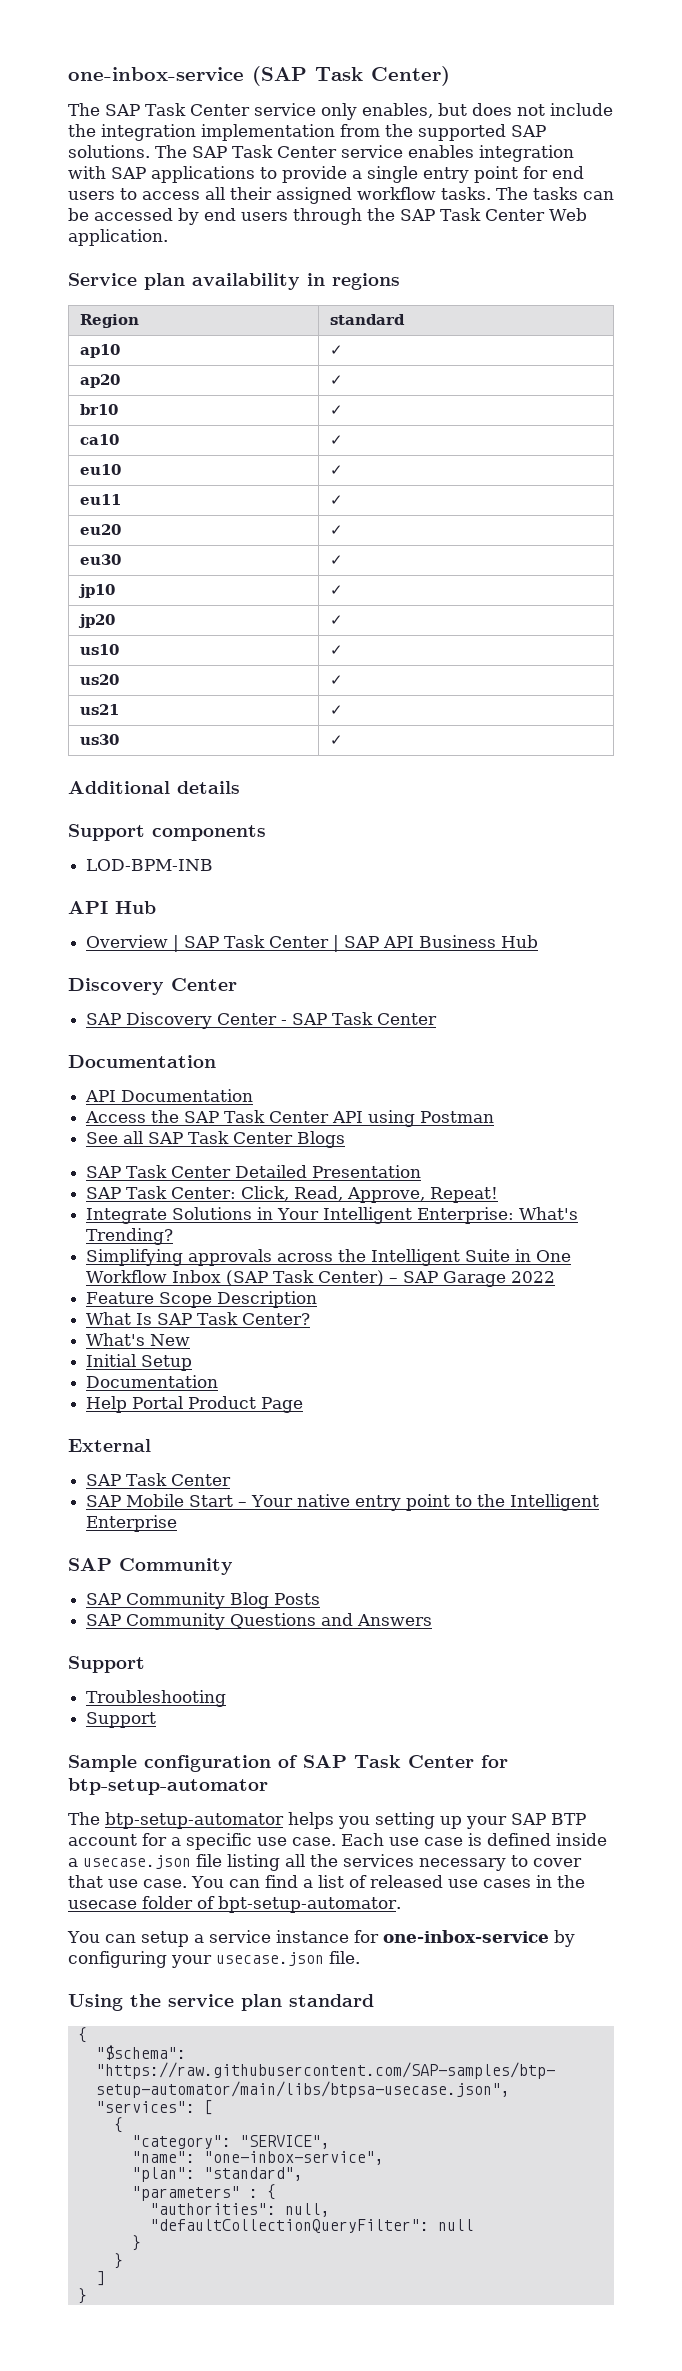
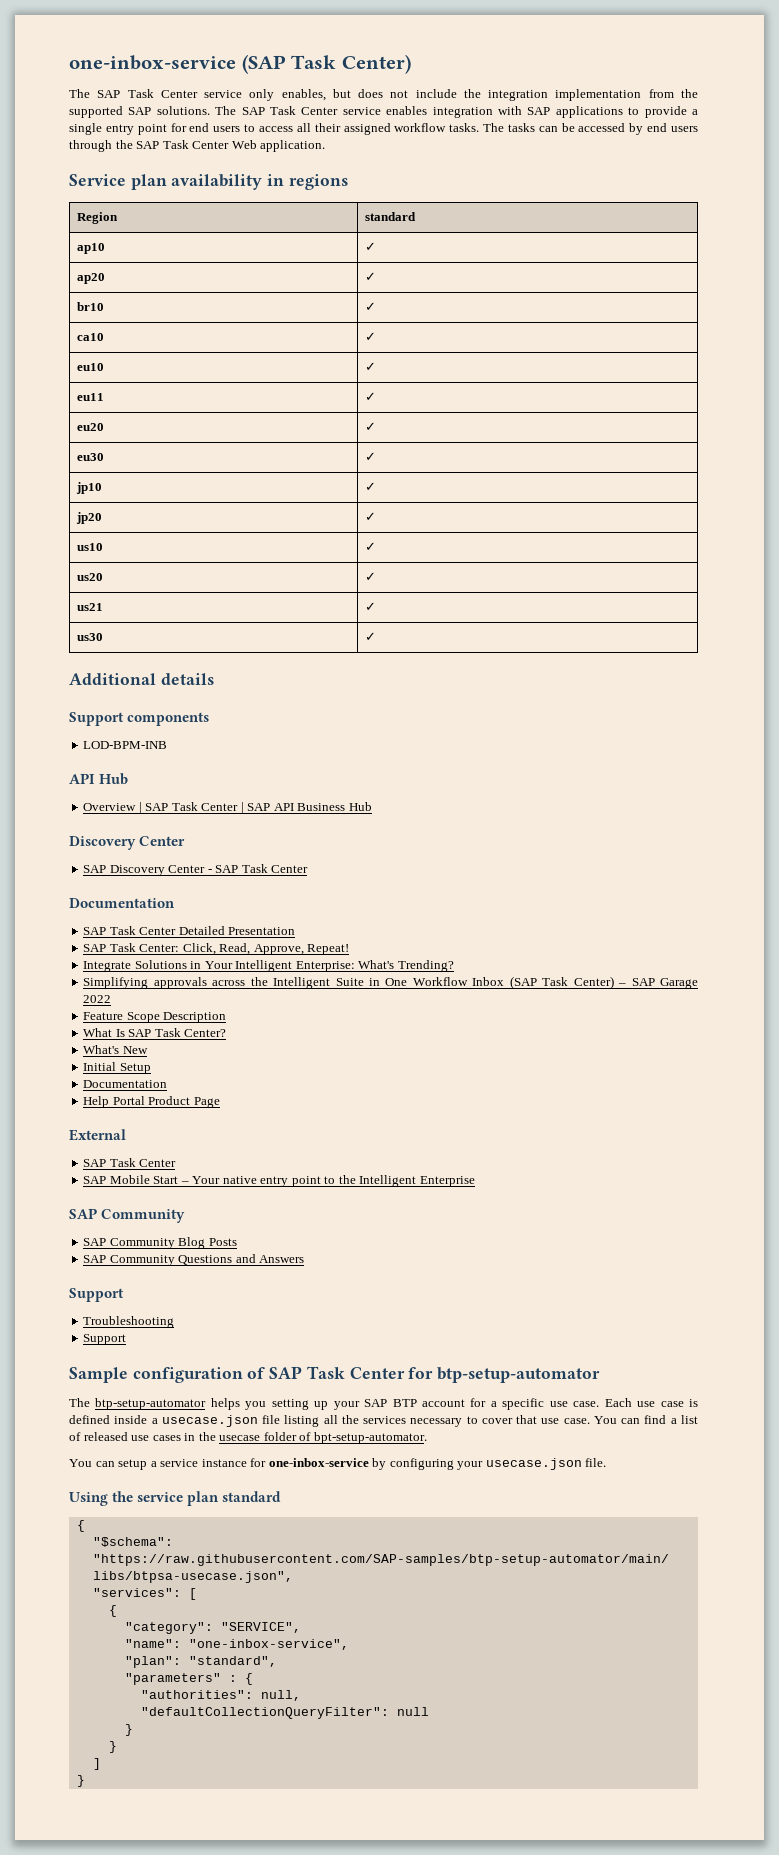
- API Documentation
- Access the SAP Task Center API using Postman
- See all SAP Task Center Blogs

